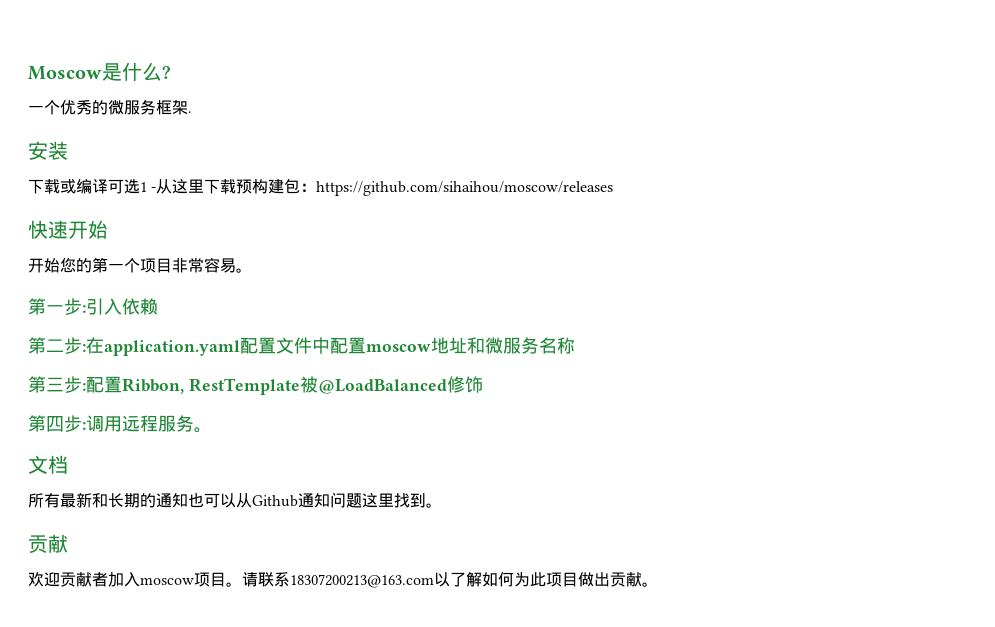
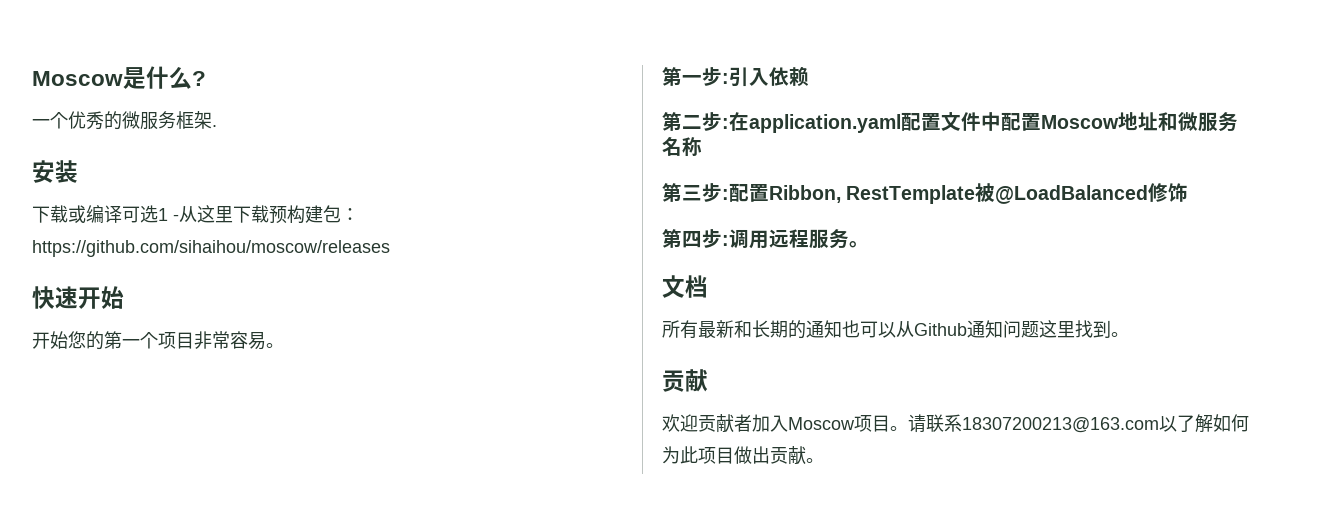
- 第二步:在application.yaml配置文件中配置moscow地址和微服务名称
+ 第二步:在application.yaml配置文件中配置Moscow地址和微服务名称
- 欢迎贡献者加入moscow项目。
+ 欢迎贡献者加入Moscow项目。

